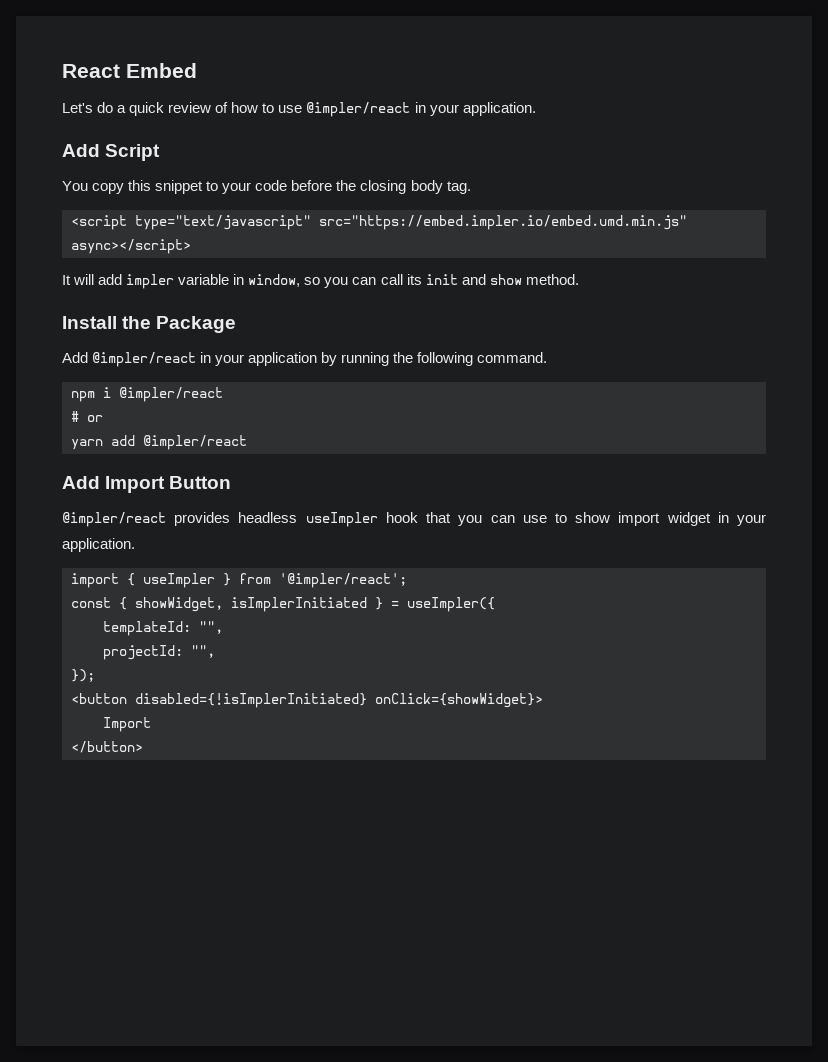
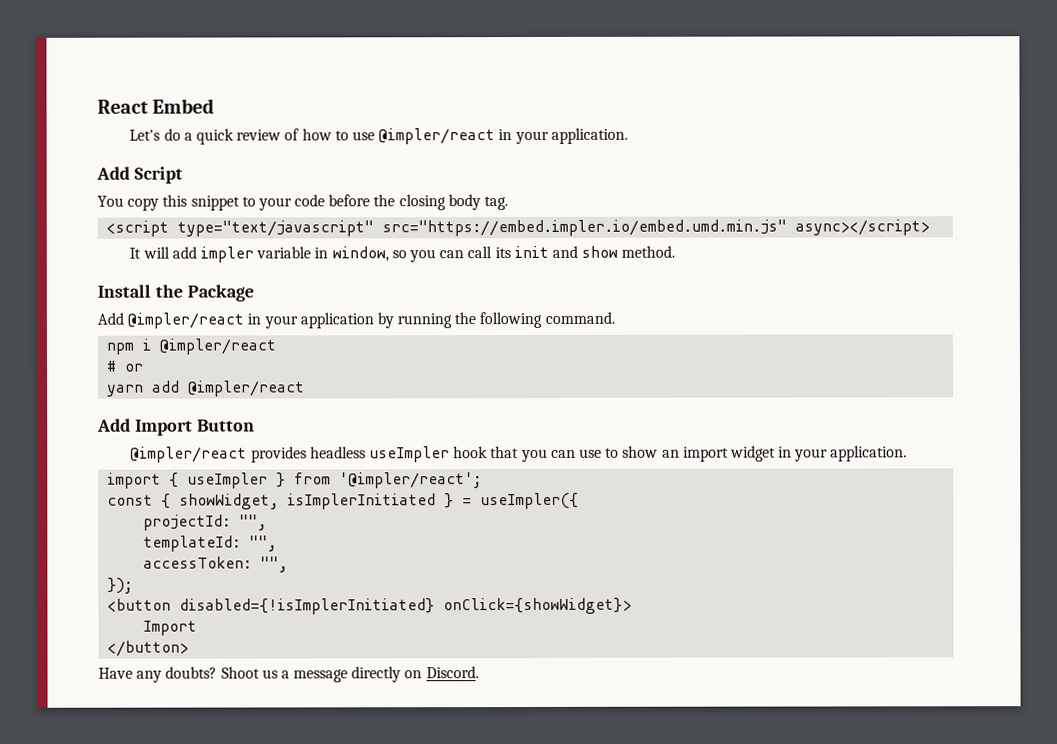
- @impler/react provides headless useImpler hook that you can use to show import widget in your application.
+ @impler/react provides headless useImpler hook that you can use to show an import widget in your application.
+ projectId: "",
- projectId: "",
+ accessToken: "",
+ Have any doubts? Shoot us a message directly on Discord.

